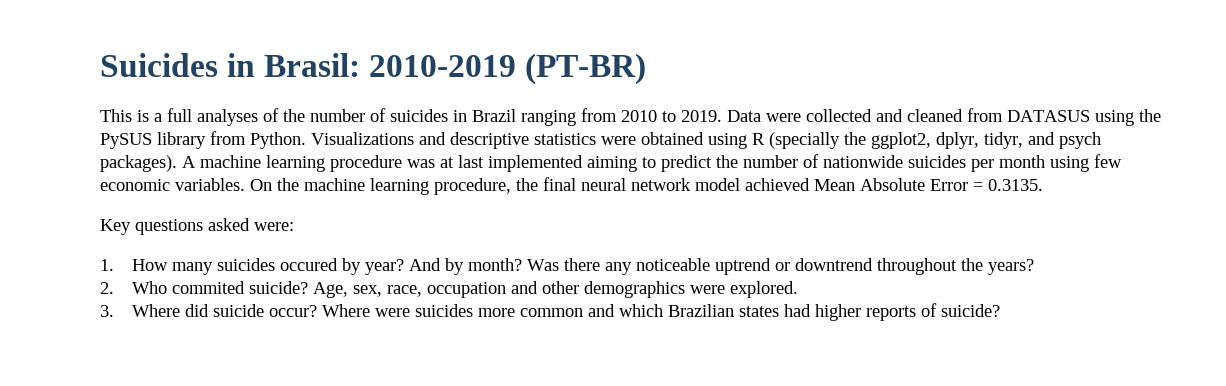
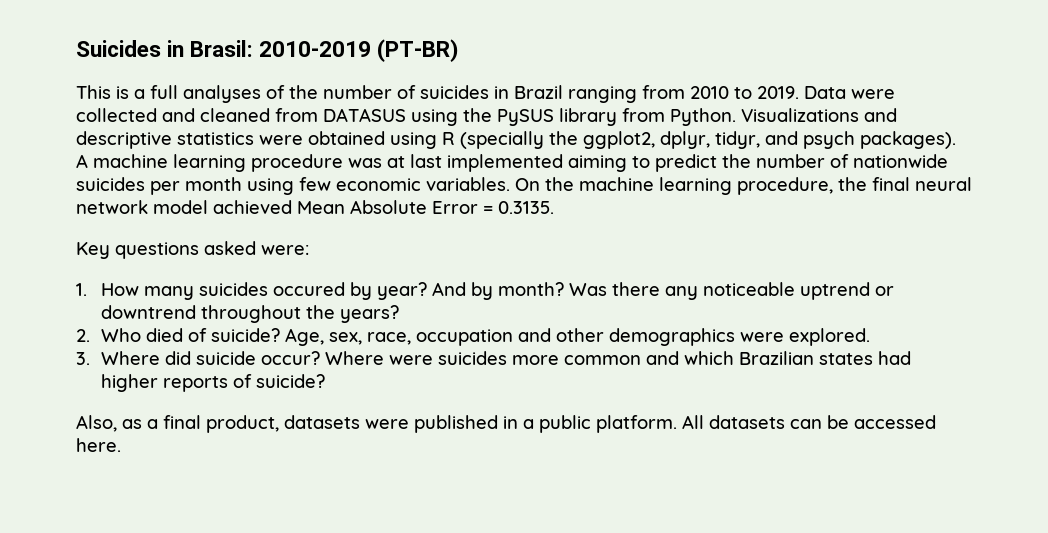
- 2. Who commited suicide?
+ 2. Who died of suicide?
+ Also, as a final product, datasets were published in a public platform. All datasets can be accessed here.

